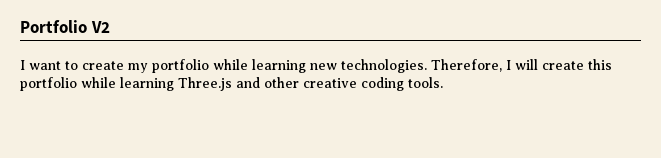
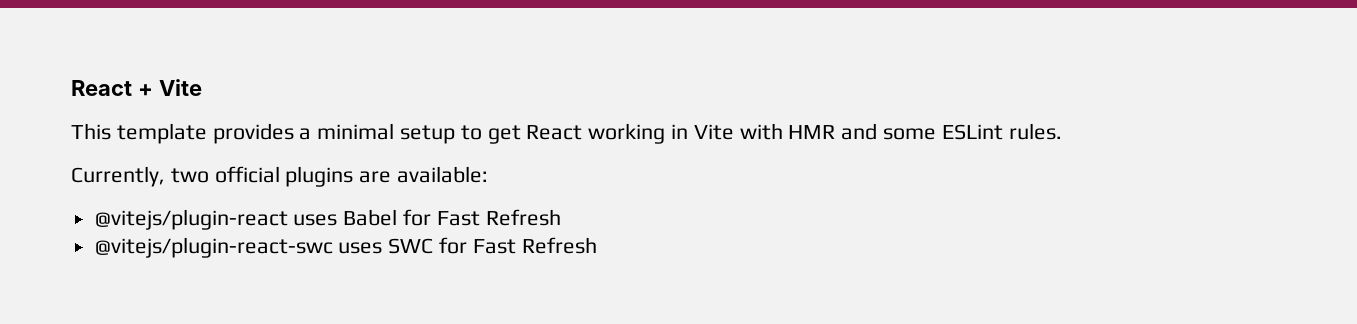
- Portfolio V2
- I want to create my portfolio while learning new technologies. Therefore, I will create this portfolio while learning Three.js and other creative coding tools.
+ React + Vite
+ This template provides a minimal setup to get React working in Vite with HMR and some ESLint rules.
+ Currently, two official plugins are available:
+ @vitejs/plugin-react uses Babel for Fast Refresh
+ @vitejs/plugin-react-swc uses SWC for Fast Refresh

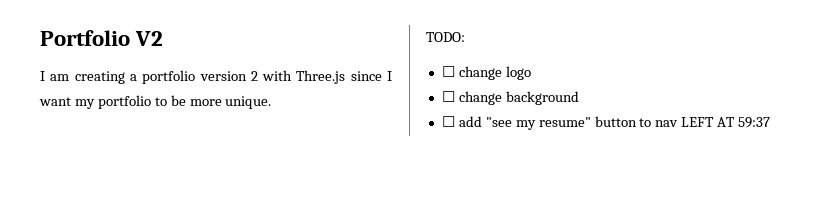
- React + Vite
- This template provides a minimal setup to get React working in Vite with HMR and some ESLint rules.
- Currently, two official plugins are available:
- @vitejs/plugin-react uses Babel for Fast Refresh
- @vitejs/plugin-react-swc uses SWC for Fast Refresh
+ Portfolio V2
+ I am creating a portfolio version 2 with Three.js since I want my portfolio to be more unique.
+ TODO:
+ ☐ change logo
+ ☐ change background
+ ☐ add "see my resume" button to nav LEFT AT 59:37

